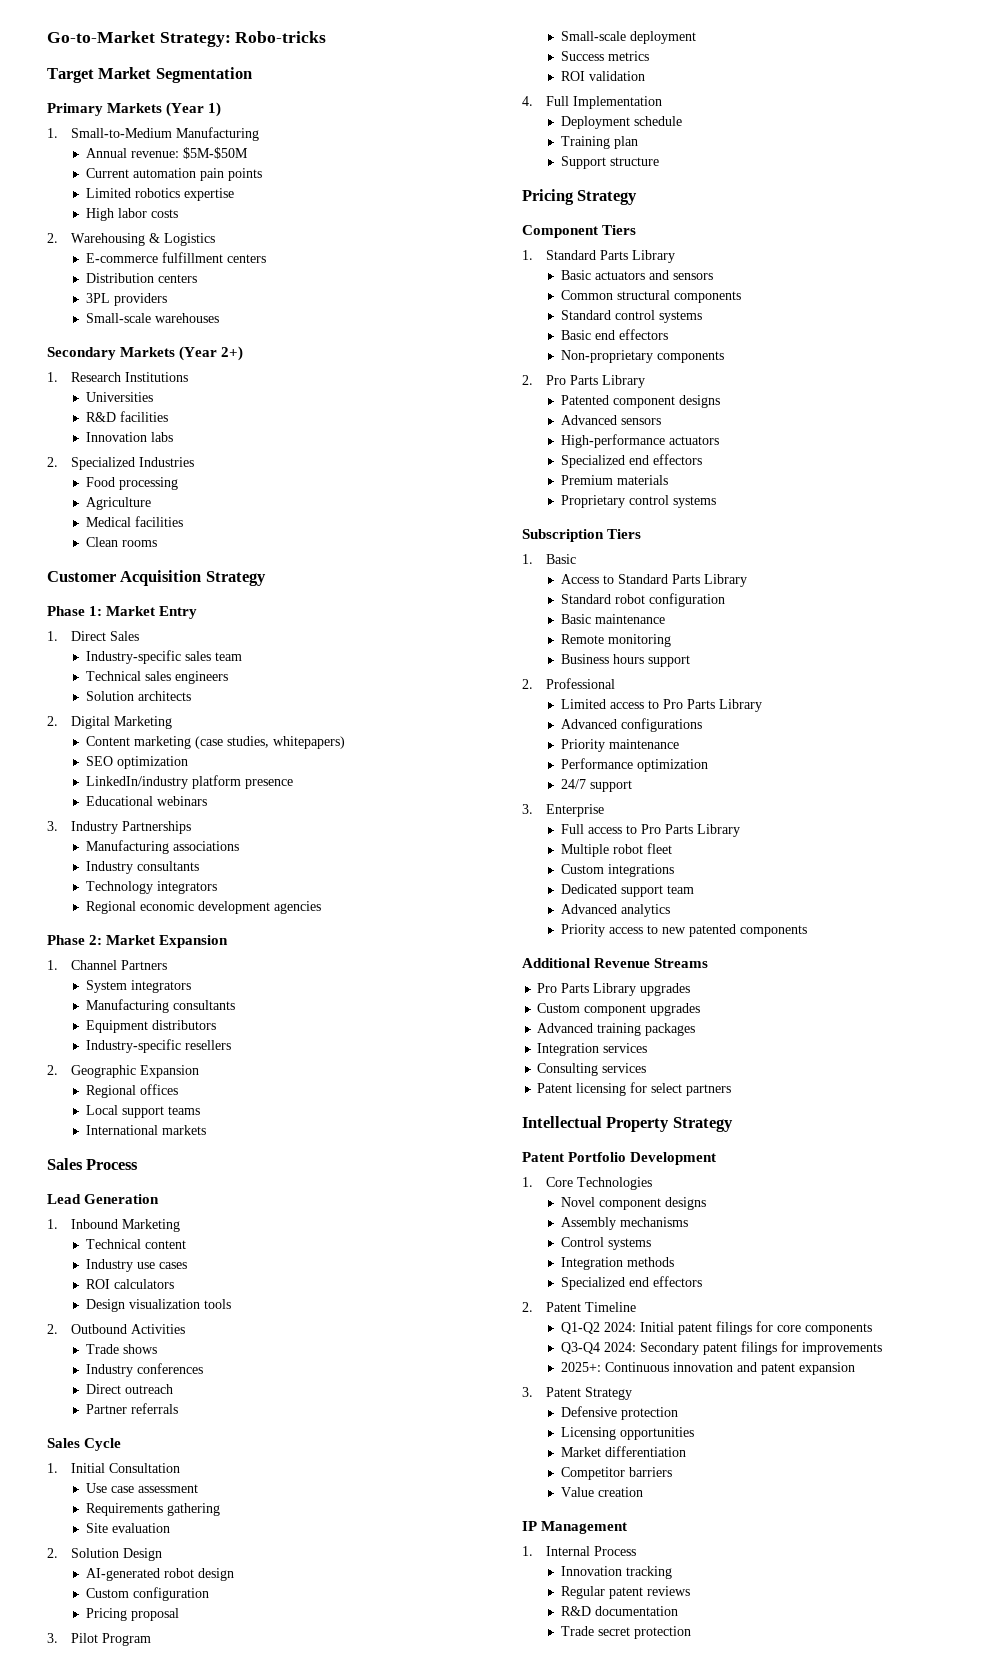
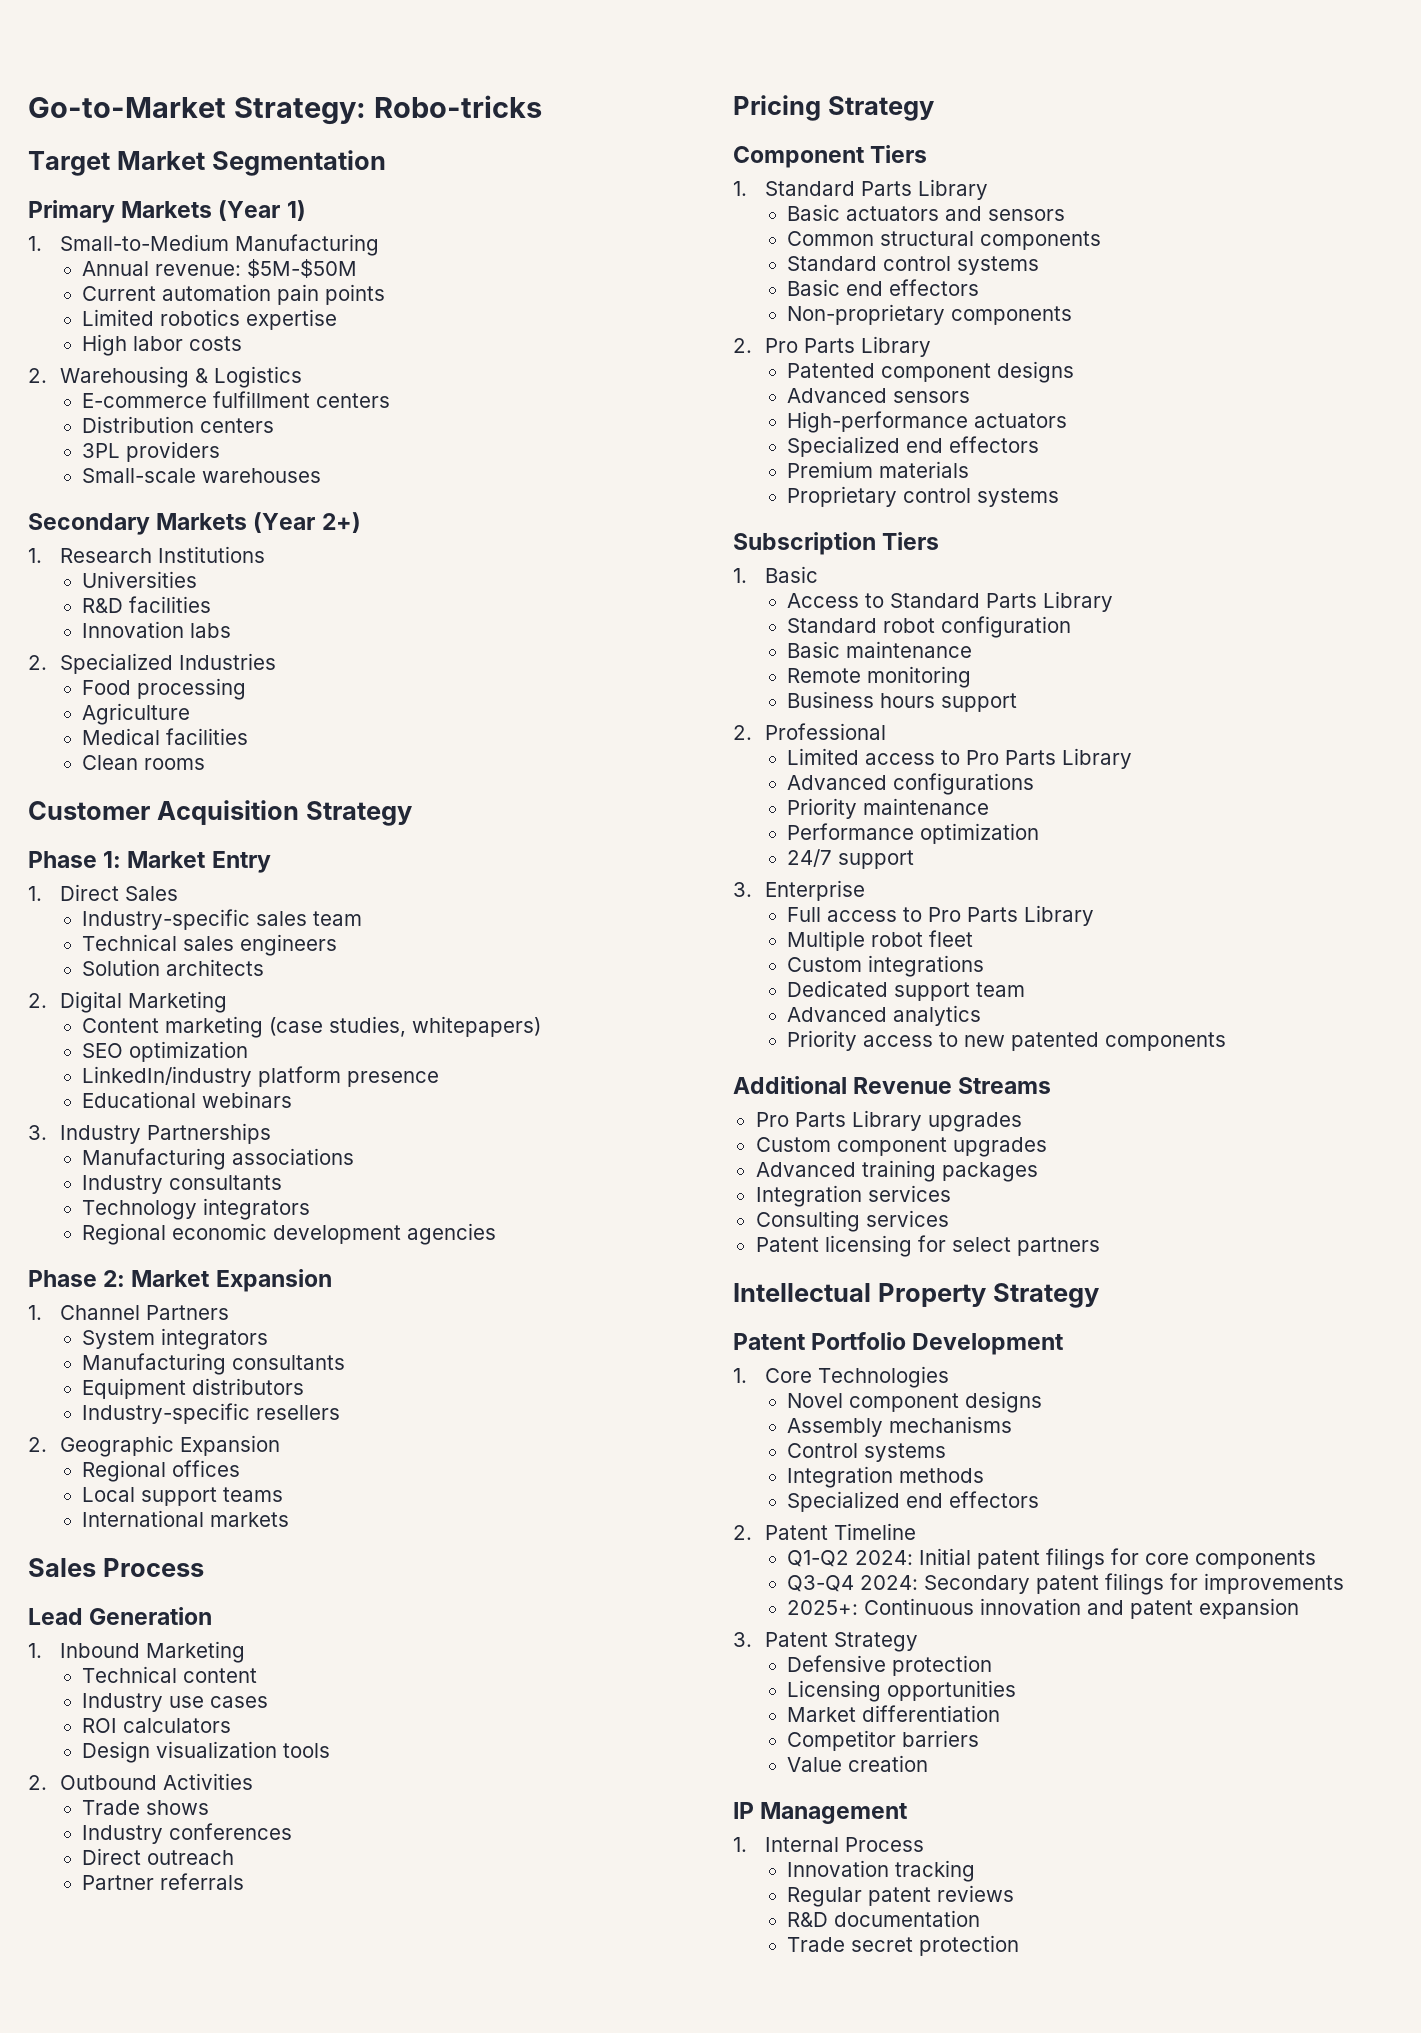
- Sales Cycle
- 1. Initial Consultation
- Use case assessment
- Requirements gathering
- Site evaluation
- 2. Solution Design
- AI-generated robot design
- Custom configuration
- Pricing proposal
- 3. Pilot Program
- Small-scale deployment
- Success metrics
- ROI validation
- 4. Full Implementation
- Deployment schedule
- Training plan
- Support structure

